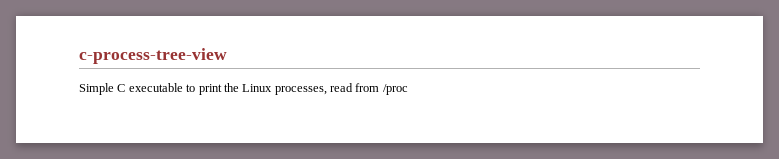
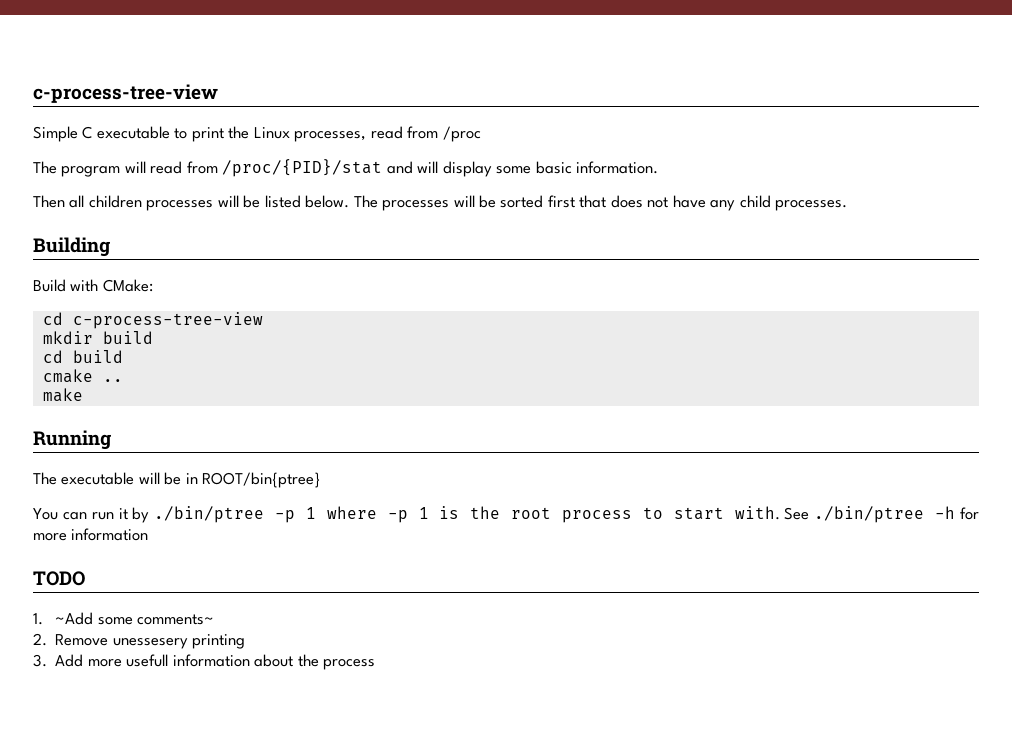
+ The program will read from /proc/{PID}/stat and will display some basic information.
+ Then all children processes will be listed below. The processes will be sorted first that does not have any child processes.
+ Building
+ Build with CMake:
+ cd c-process-tree-view
+ mkdir build
+ cd build
+ cmake ..
+ make
+ Running
+ The executable will be in ROOT/bin{ptree}
+ You can run it by ./bin/ptree -p 1 where -p 1 is the root process to start with. See ./bin/ptree -h for more information
+ TODO
+ 1. ~Add some comments~
+ 2. Remove unessesery printing
+ 3. Add more usefull information about the process

